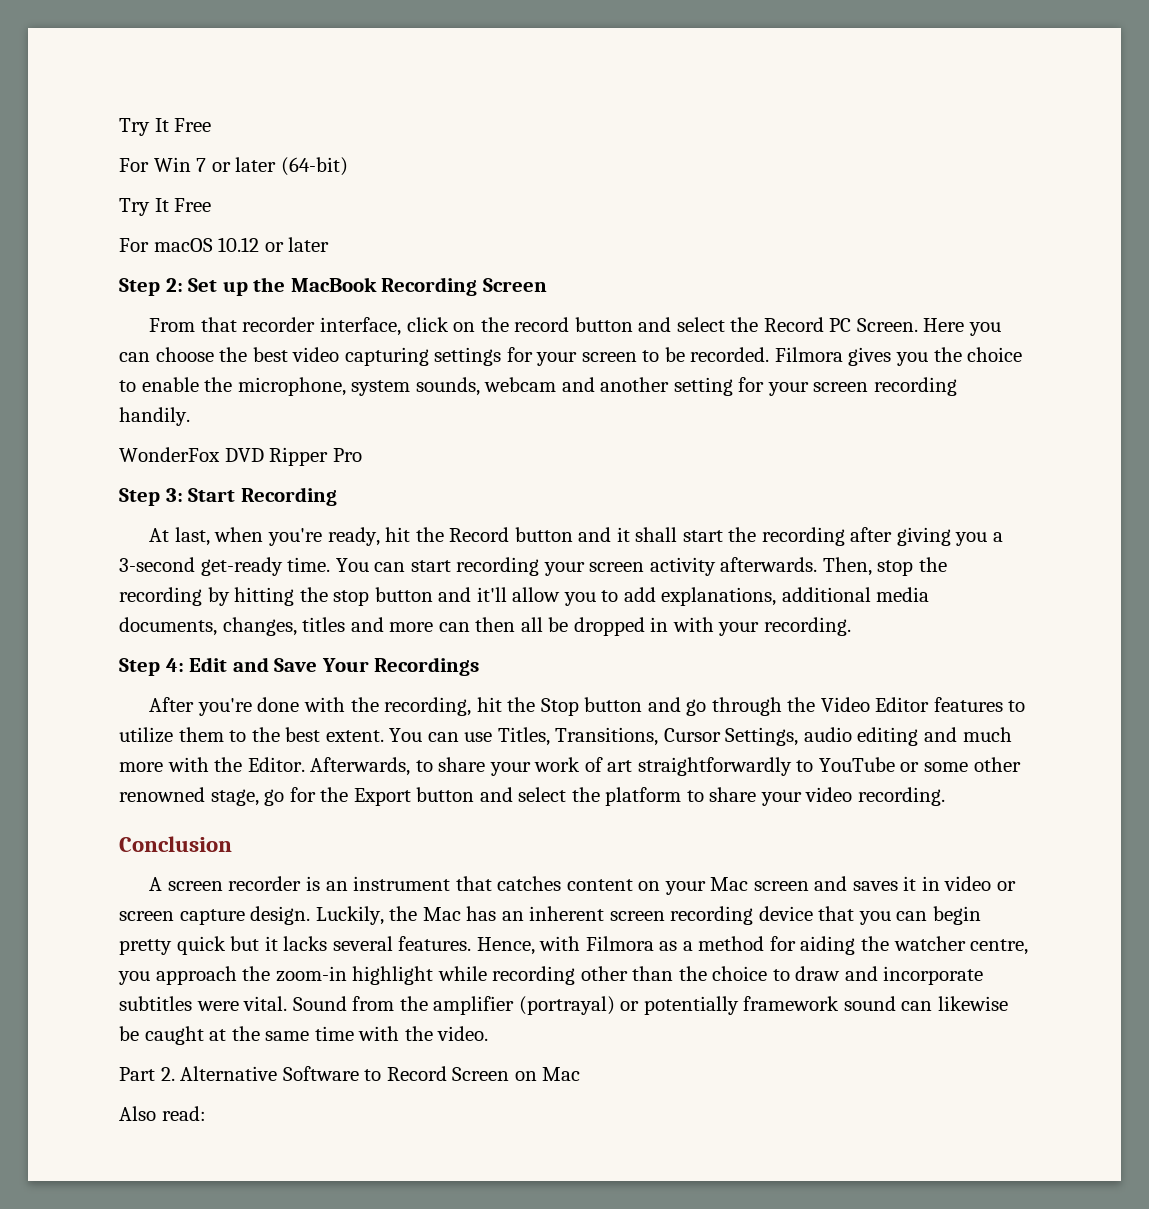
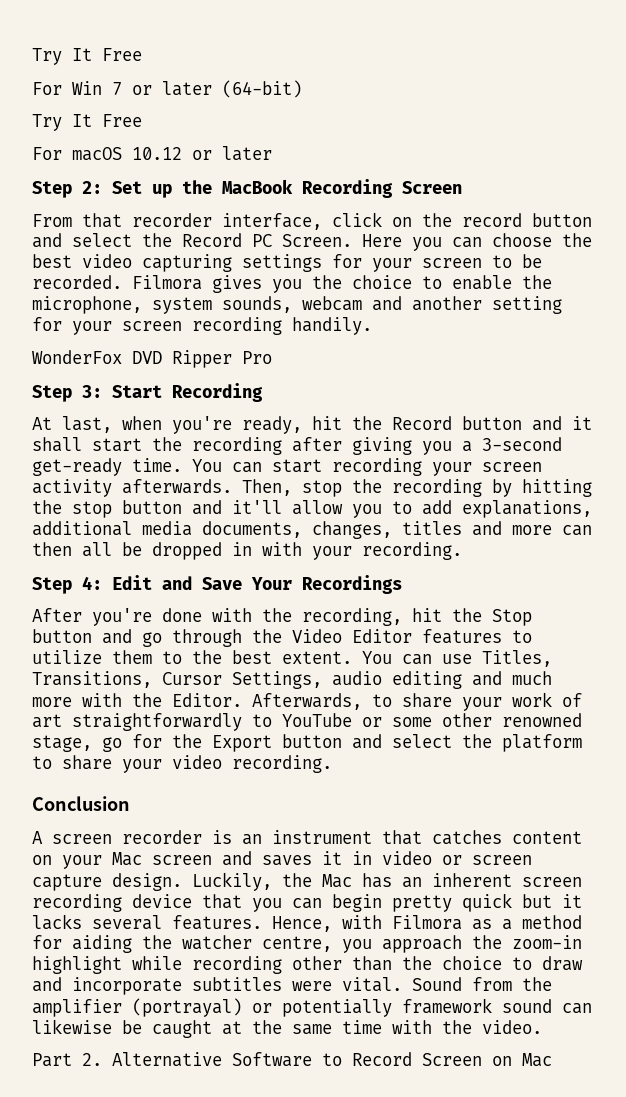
- Also read:

